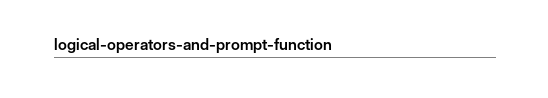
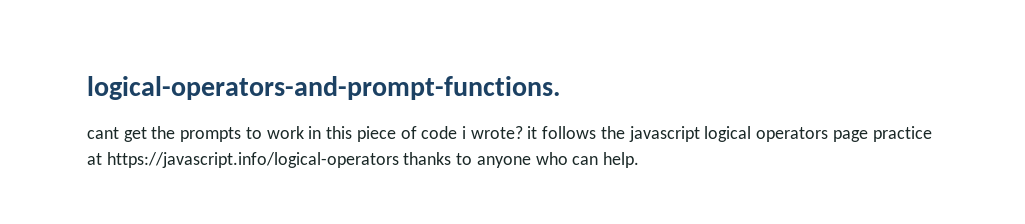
- logical-operators-and-prompt-function
+ logical-operators-and-prompt-functions.
+ cant get the prompts to work in this piece of code i wrote? it follows the javascript logical operators page practice at https://javascript.info/logical-operators thanks to anyone who can help.

